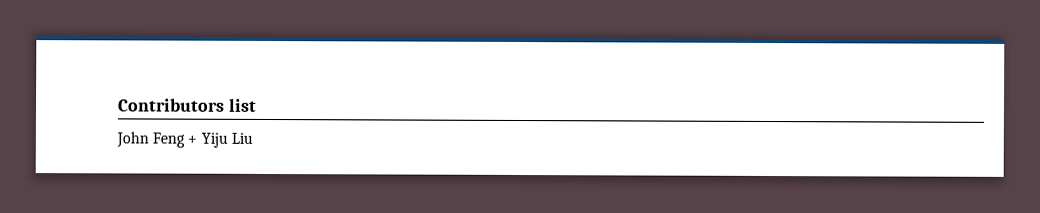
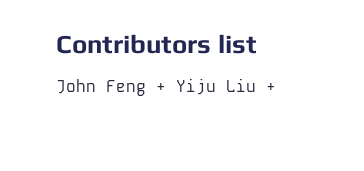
- John Feng + Yiju Liu
+ John Feng + Yiju Liu +

